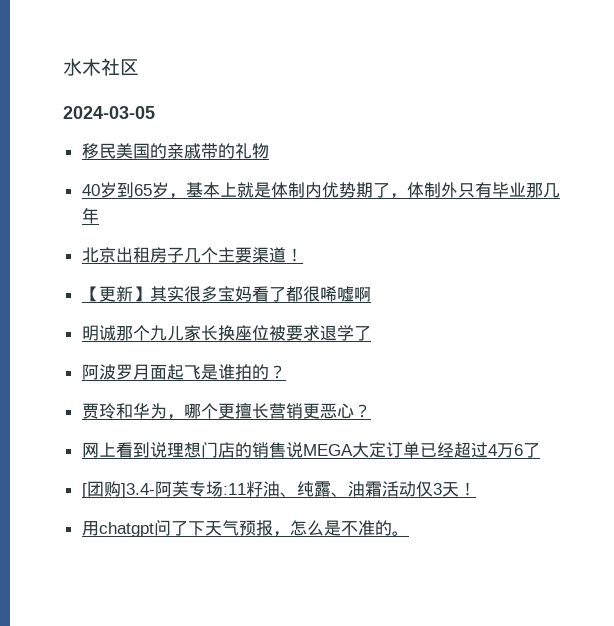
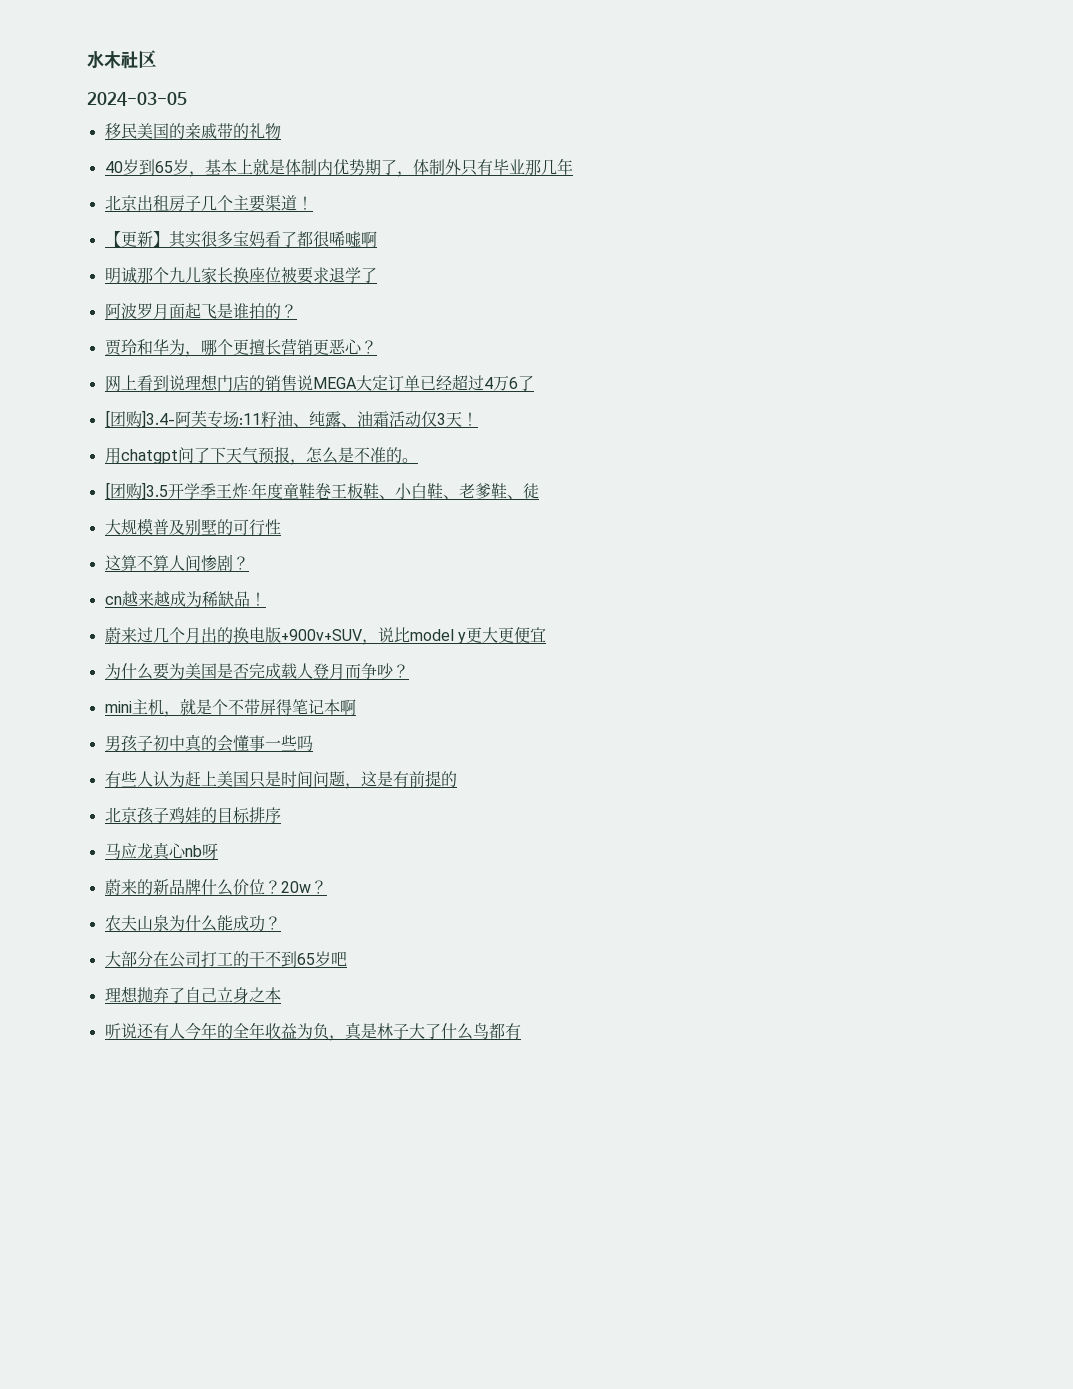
+ [团购]3.5开学季王炸·年度童鞋卷王板鞋、小白鞋、老爹鞋、徒
+ 大规模普及别墅的可行性
+ 这算不算人间惨剧？
+ cn越来越成为稀缺品！
+ 蔚来过几个月出的换电版+900v+SUV，说比model y更大更便宜
+ 为什么要为美国是否完成载人登月而争吵？
+ mini主机，就是个不带屏得笔记本啊
+ 男孩子初中真的会懂事一些吗
+ 有些人认为赶上美国只是时间问题，这是有前提的
+ 北京孩子鸡娃的目标排序
+ 马应龙真心nb呀
+ 蔚来的新品牌什么价位？20w？
+ 农夫山泉为什么能成功？
+ 大部分在公司打工的干不到65岁吧
+ 理想抛弃了自己立身之本
+ 听说还有人今年的全年收益为负，真是林子大了什么鸟都有

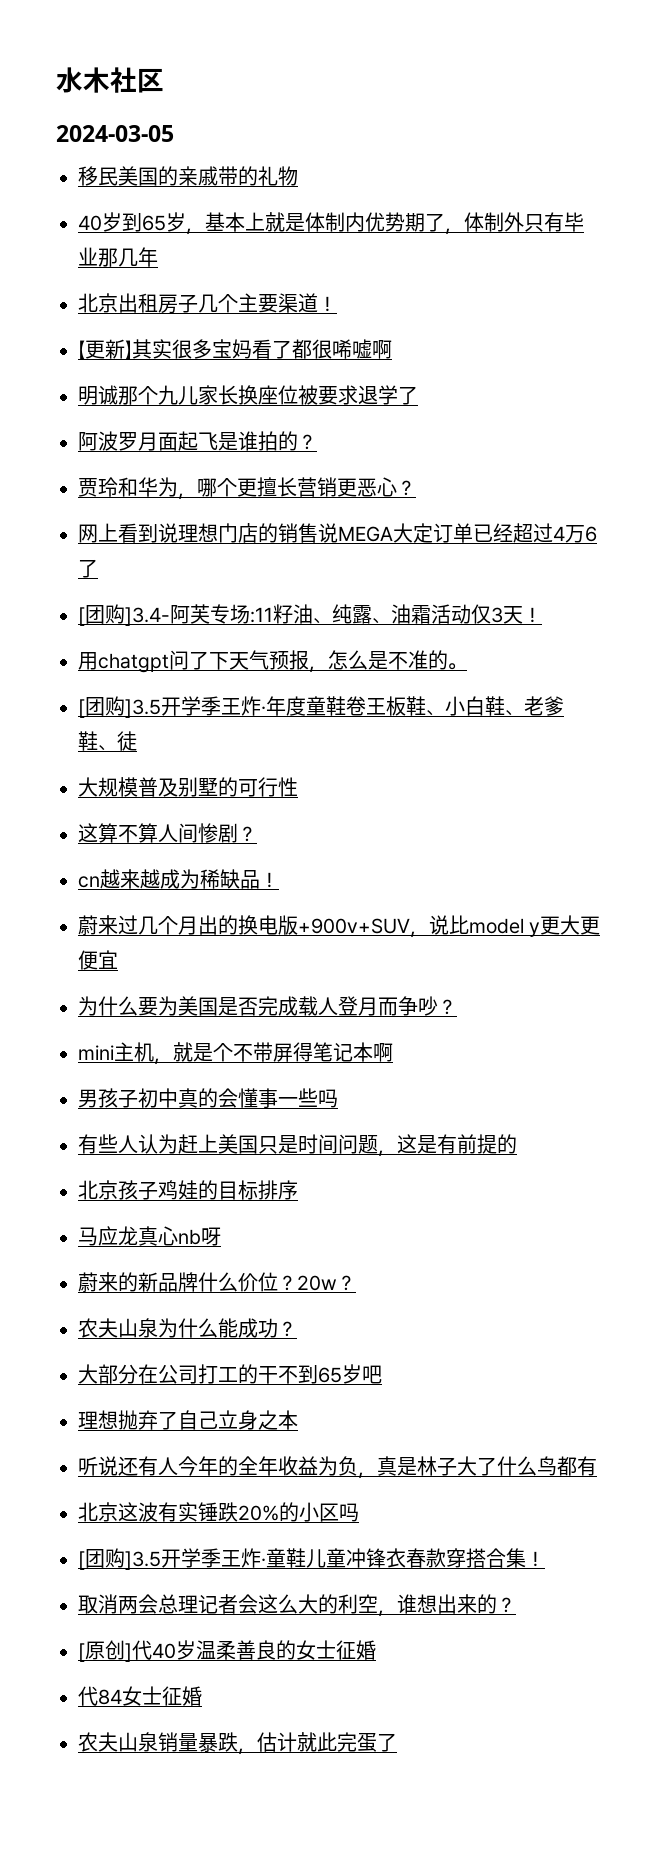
+ 北京这波有实锤跌20%的小区吗
+ [团购]3.5开学季王炸·童鞋儿童冲锋衣春款穿搭合集！
+ 取消两会总理记者会这么大的利空，谁想出来的？
+ [原创]代40岁温柔善良的女士征婚
+ 代84女士征婚
+ 农夫山泉销量暴跌，估计就此完蛋了

